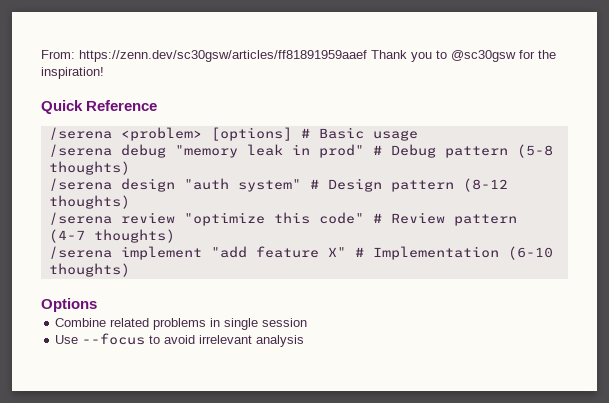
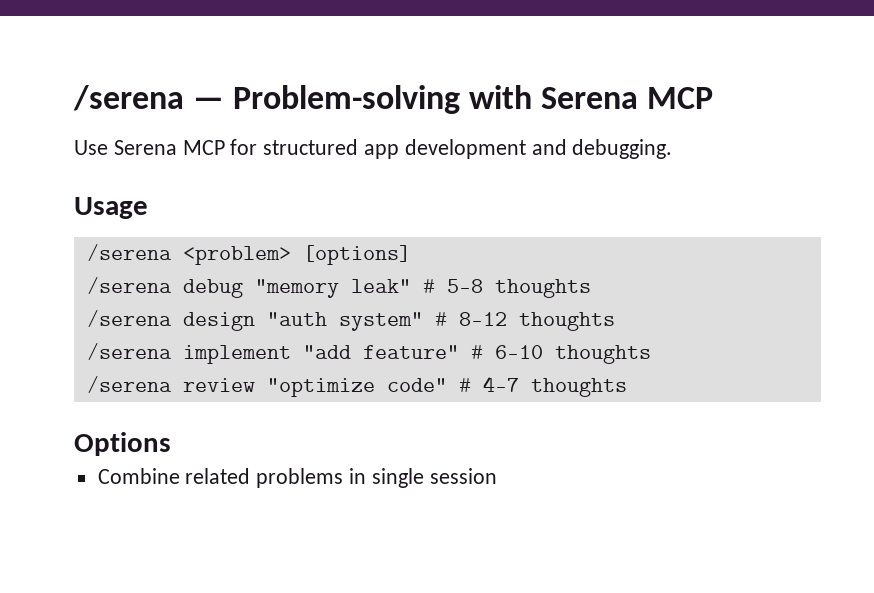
- From: https://zenn.dev/sc30gsw/articles/ff81891959aaef Thank you to @sc30gsw for the inspiration!
- Quick Reference
+ /serena — Problem-solving with Serena MCP
+ Use Serena MCP for structured app development and debugging.
+ Usage
- /serena <problem> [options] # Basic usage
+ /serena <problem> [options]
- /serena debug "memory leak in prod" # Debug pattern (5-8 thoughts)
+ /serena debug "memory leak" # 5-8 thoughts
- /serena design "auth system" # Design pattern (8-12 thoughts)
+ /serena design "auth system" # 8-12 thoughts
+ /serena implement "add feature" # 6-10 thoughts
- /serena review "optimize this code" # Review pattern (4-7 thoughts)
- /serena implement "add feature X" # Implementation (6-10 thoughts)
+ /serena review "optimize code" # 4-7 thoughts
- Use --focus to avoid irrelevant analysis

